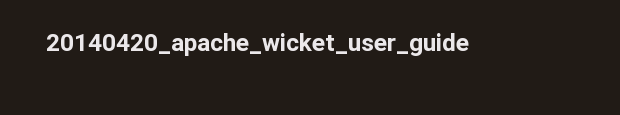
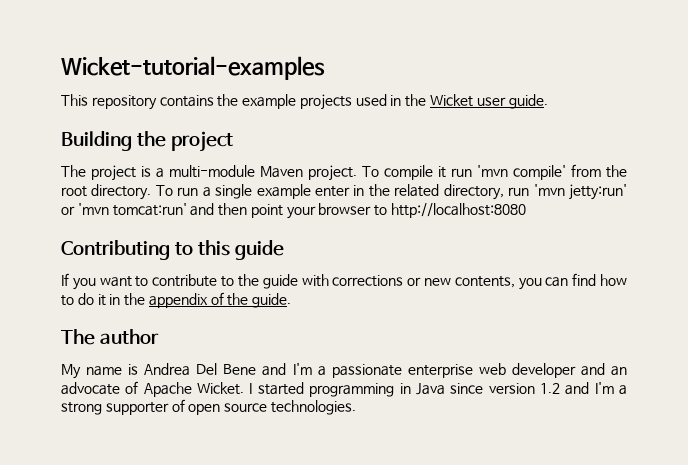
- 20140420_apache_wicket_user_guide
+ Wicket-tutorial-examples
+ This repository contains the example projects used in the Wicket user guide.
+ Building the project
+ The project is a multi-module Maven project. To compile it run 'mvn compile' from the root directory. To run a single example enter in the related directory, run 'mvn jetty:run' or 'mvn tomcat:run' and then point your browser to http://localhost:8080
+ Contributing to this guide
+ If you want to contribute to the guide with corrections or new contents, you can find how to do it in the appendix of the guide.
+ The author
+ My name is Andrea Del Bene and I'm a passionate enterprise web developer and an advocate of Apache Wicket. I started programming in Java since version 1.2 and I'm a strong supporter of open source technologies.

